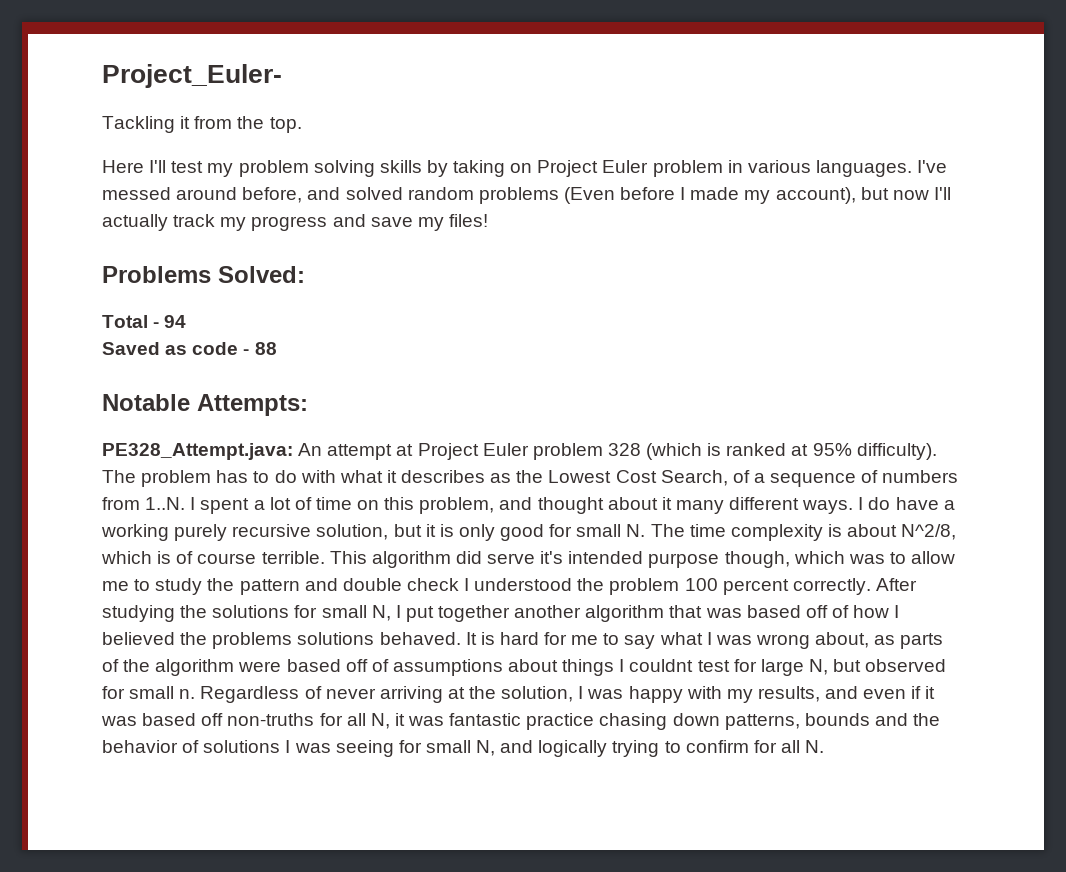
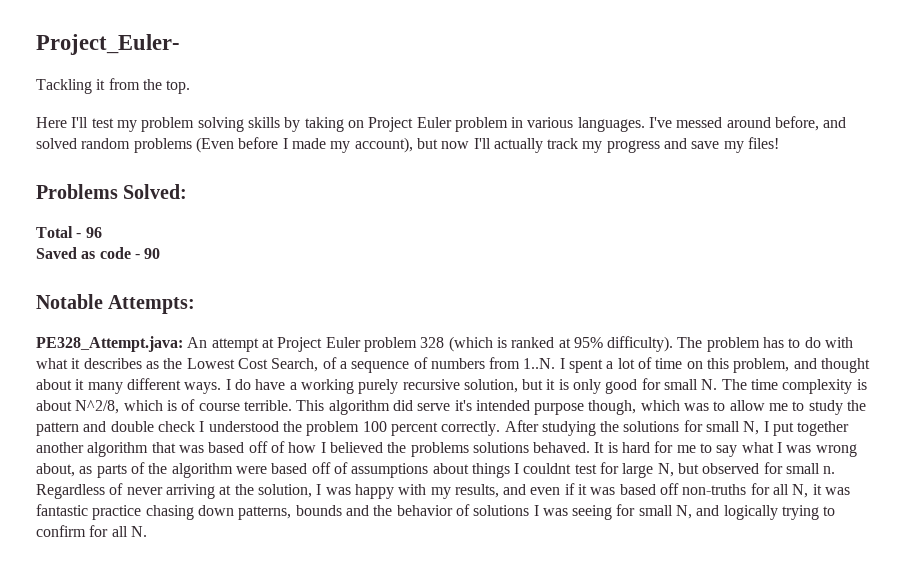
- Total - 94
+ Total - 96
- Saved as code - 88
+ Saved as code - 90

